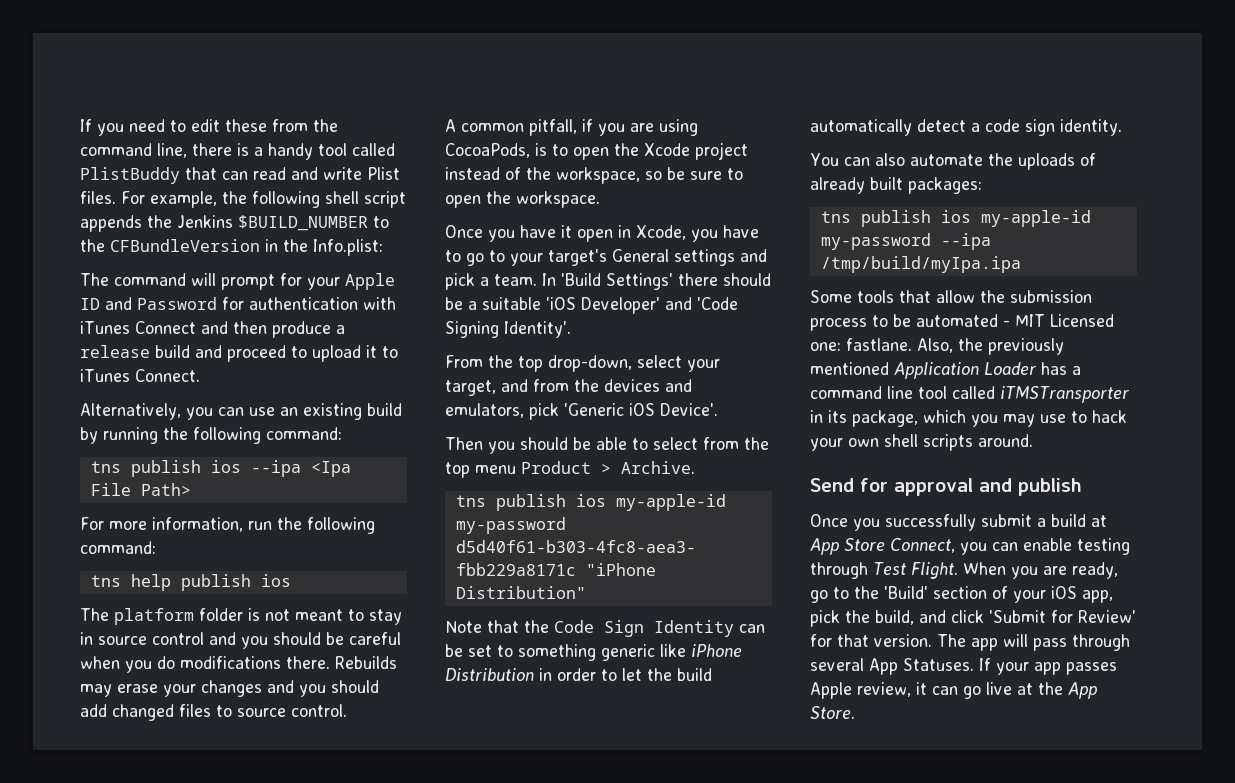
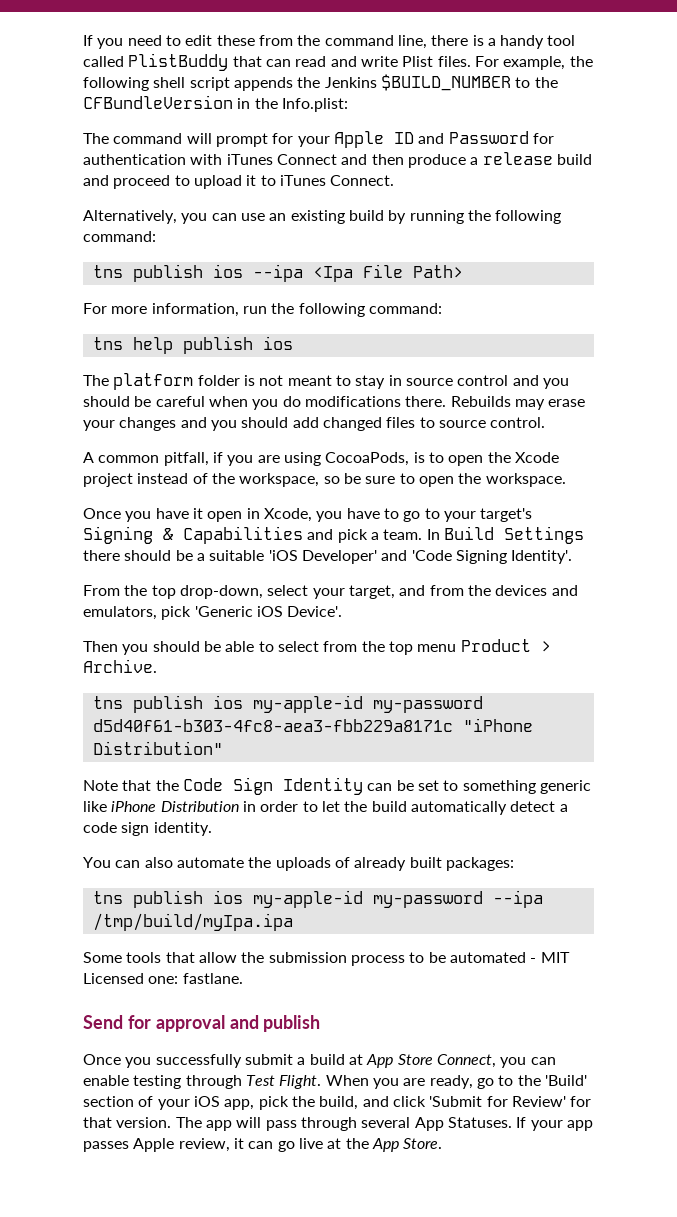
- Once you have it open in Xcode, you have to go to your target's General settings and pick a team.
+ Once you have it open in Xcode, you have to go to your target's Signing & Capabilities and pick a team.
- In 'Build Settings' there should be a suitable 'iOS Developer' and 'Code Signing Identity'.
+ In Build Settings there should be a suitable 'iOS Developer' and 'Code Signing Identity'.
- Also, the previously mentioned Application Loader has a command line tool called iTMSTransporter in its package, which you may use to hack your own shell scripts around.

